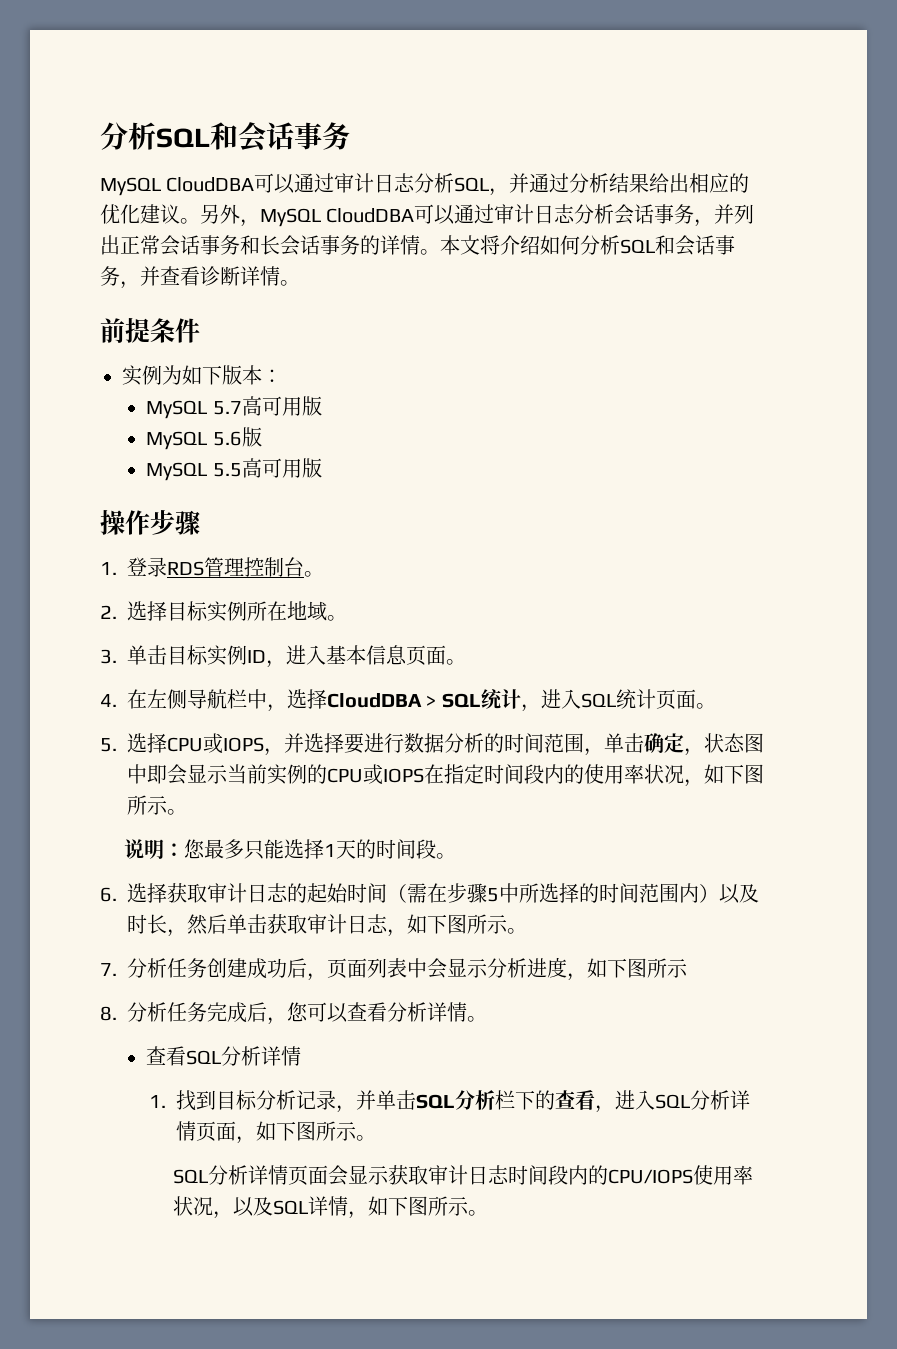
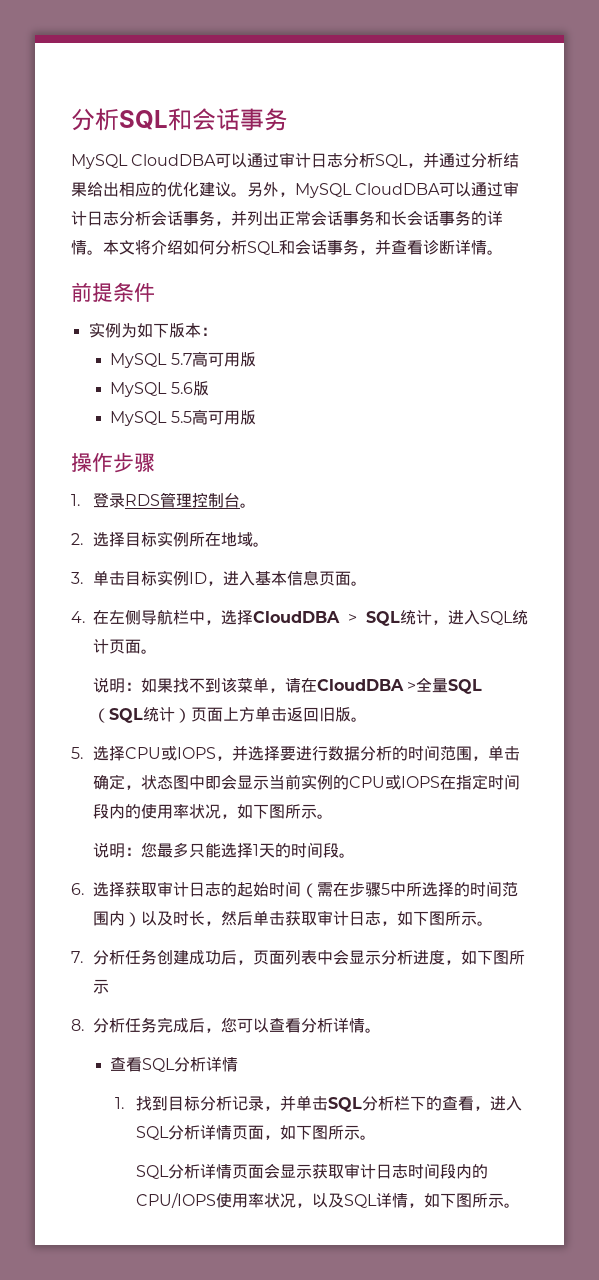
+ 说明：如果找不到该菜单，请在CloudDBA >全量SQL（SQL统计）页面上方单击返回旧版。

